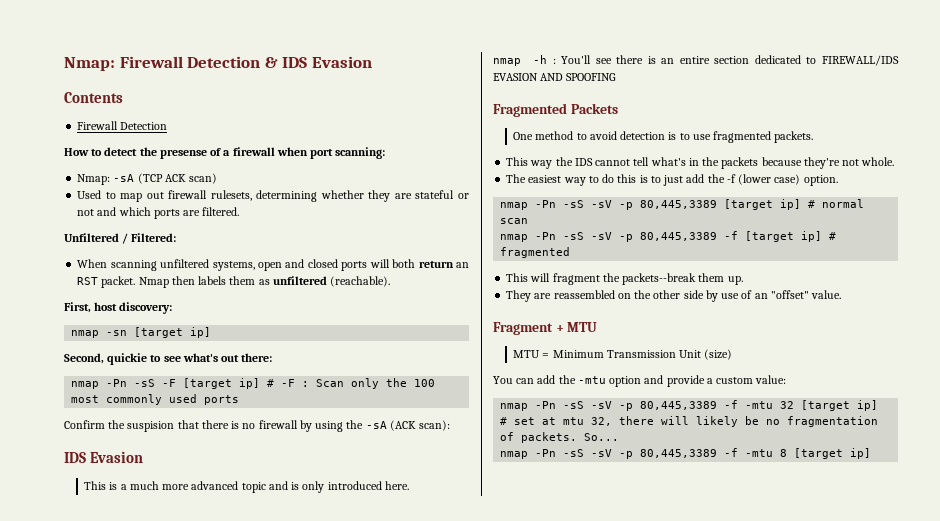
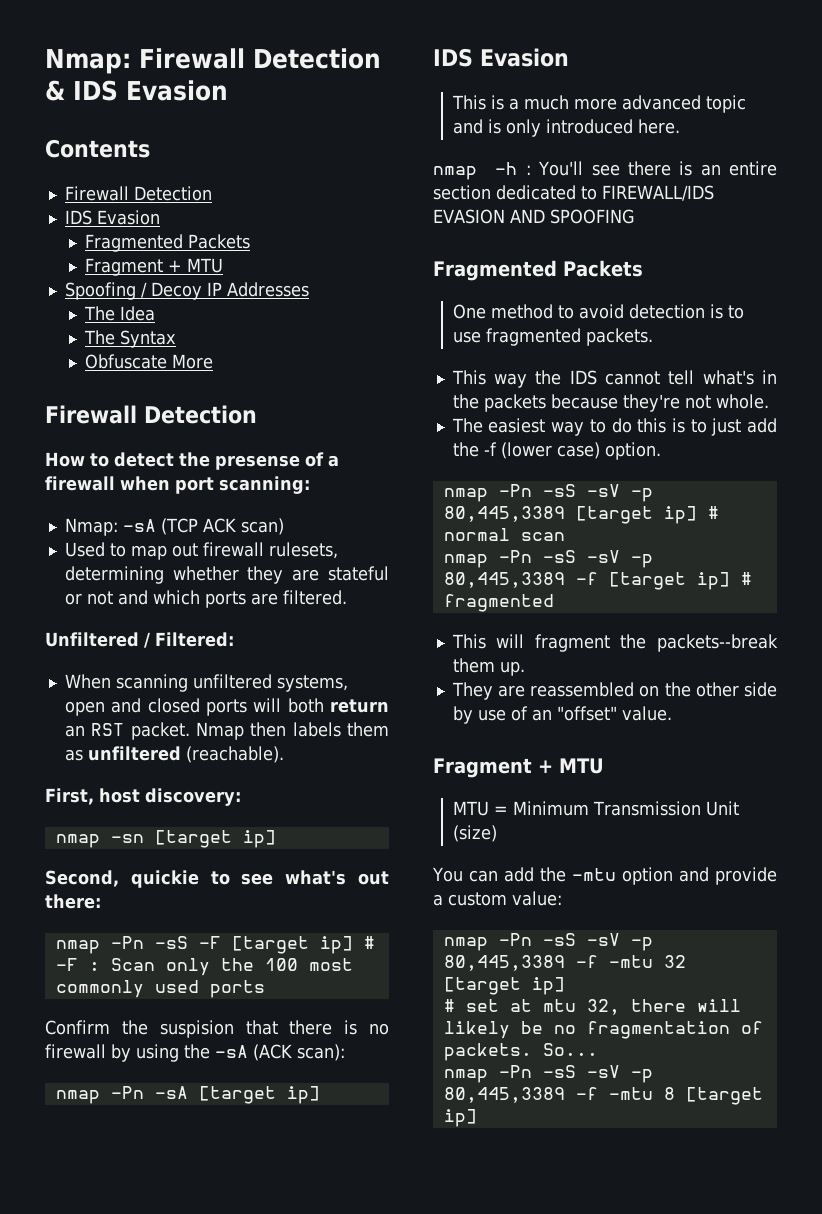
  Contents
+ Firewall Detection
+ IDS Evasion
+ Fragmented Packets
+ Fragment + MTU
+ Spoofing / Decoy IP Addresses
+ The Idea
+ The Syntax
+ Obfuscate More
+ nmap -Pn -sA [target ip]

